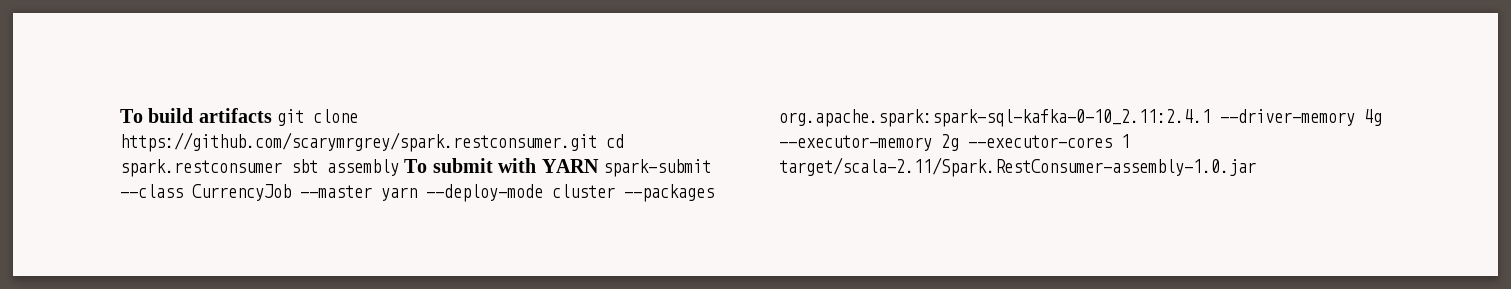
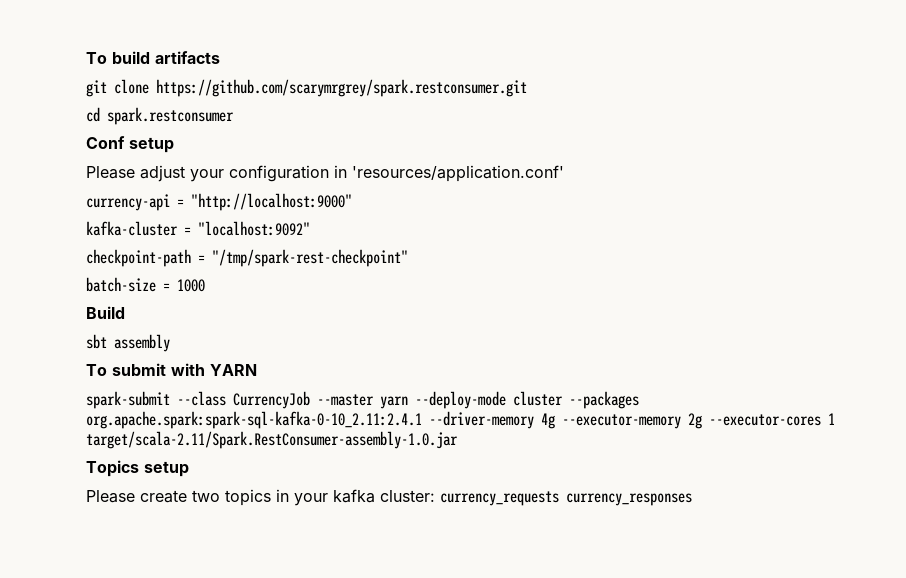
- To build artifacts git clone https://github.com/scarymrgrey/spark.restconsumer.git cd spark.restconsumer sbt assembly To submit with YARN spark-submit --class CurrencyJob --master yarn --deploy-mode cluster --packages org.apache.spark:spark-sql-kafka-0-10_2.11:2.4.1 --driver-memory 4g --executor-memory 2g --executor-cores 1 target/scala-2.11/Spark.RestConsumer-assembly-1.0.jar
+ To build artifacts
+ git clone https://github.com/scarymrgrey/spark.restconsumer.git
+ cd spark.restconsumer
+ Conf setup
+ Please adjust your configuration in 'resources/application.conf'
+ currency-api = "http://localhost:9000"
+ kafka-cluster = "localhost:9092"
+ checkpoint-path = "/tmp/spark-rest-checkpoint"
+ batch-size = 1000
+ Build
+ sbt assembly
+ To submit with YARN
+ spark-submit --class CurrencyJob --master yarn --deploy-mode cluster --packages org.apache.spark:spark-sql-kafka-0-10_2.11:2.4.1 --driver-memory 4g --executor-memory 2g --executor-cores 1 target/scala-2.11/Spark.RestConsumer-assembly-1.0.jar
+ Topics setup
+ Please create two topics in your kafka cluster: currency_requests currency_responses

